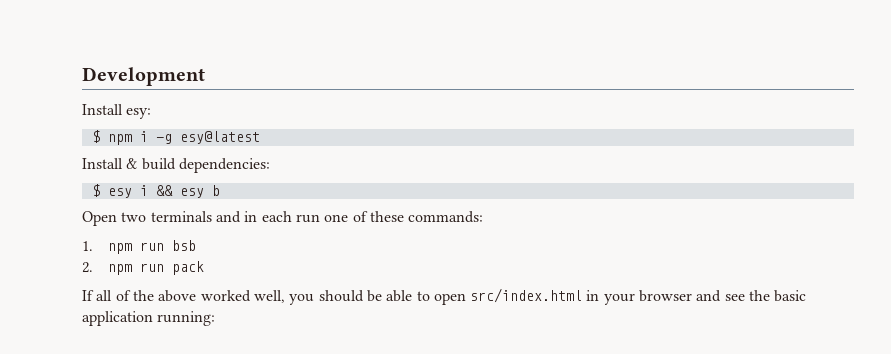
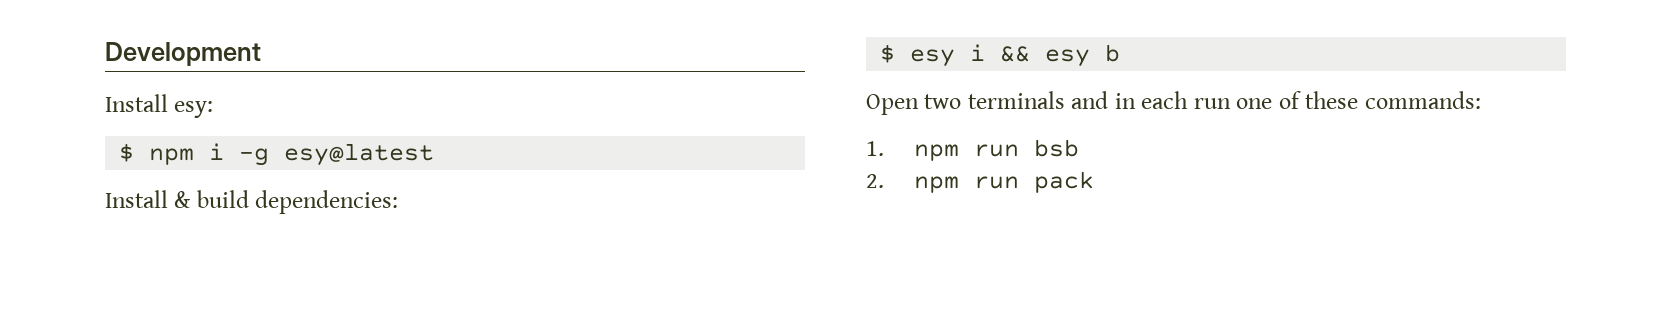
- If all of the above worked well, you should be able to open src/index.html in your browser and see the basic application running:

